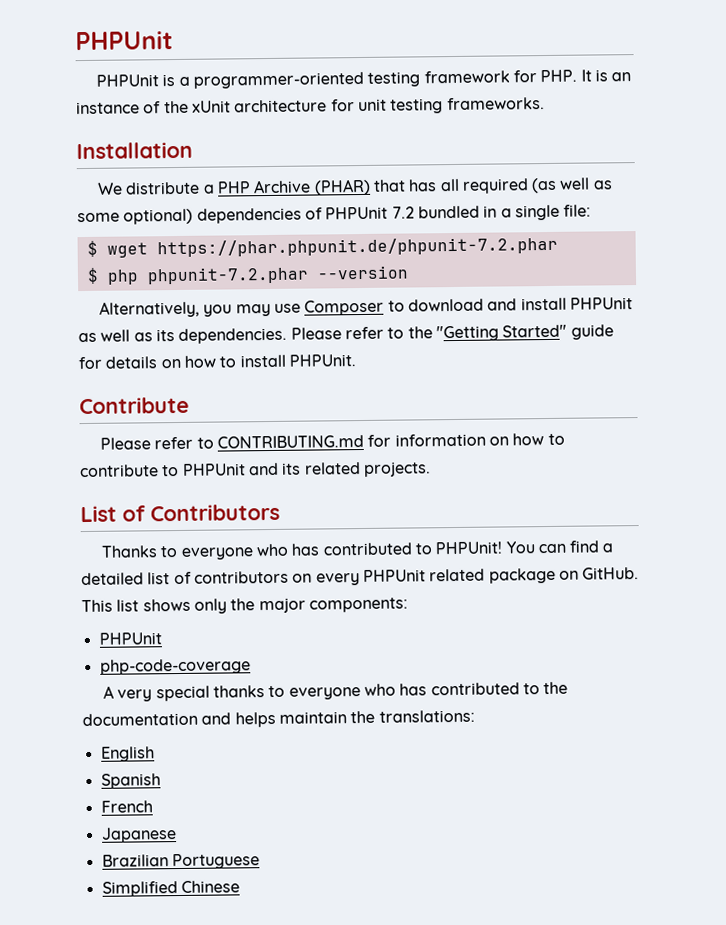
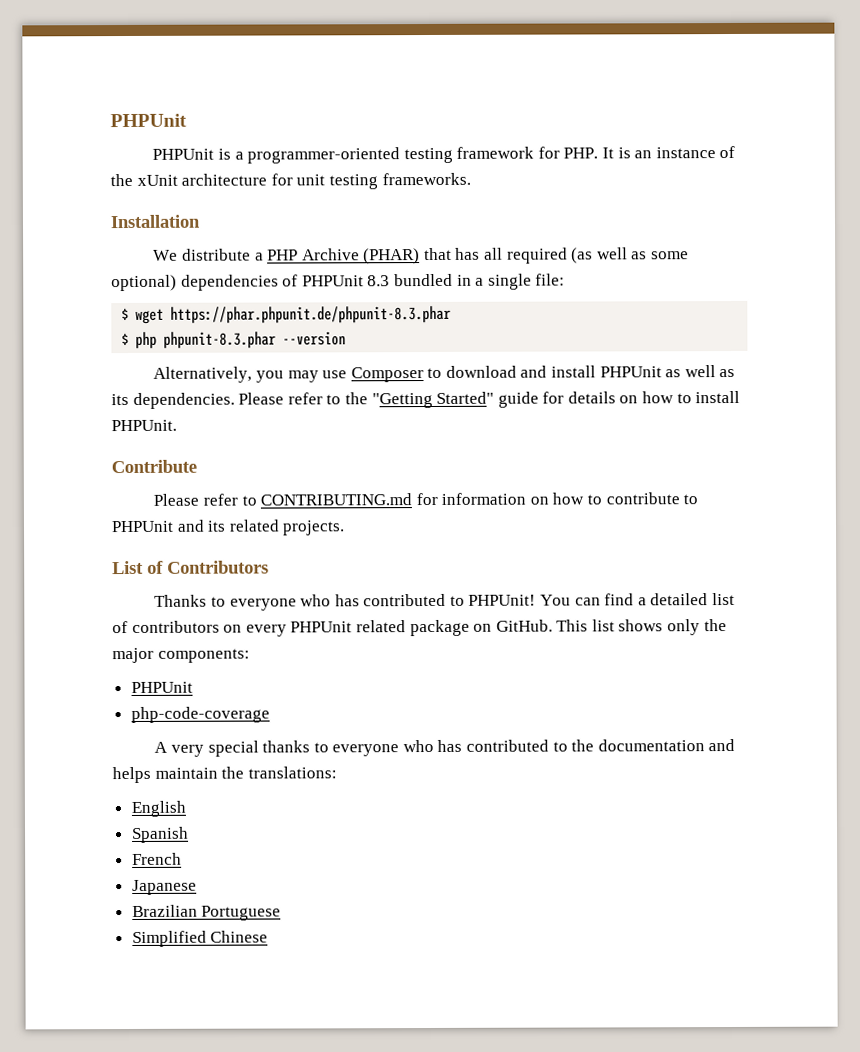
- We distribute a PHP Archive (PHAR) that has all required (as well as some optional) dependencies of PHPUnit 7.2 bundled in a single file:
+ We distribute a PHP Archive (PHAR) that has all required (as well as some optional) dependencies of PHPUnit 8.3 bundled in a single file:
- $ wget https://phar.phpunit.de/phpunit-7.2.phar
+ $ wget https://phar.phpunit.de/phpunit-8.3.phar
- $ php phpunit-7.2.phar --version
+ $ php phpunit-8.3.phar --version

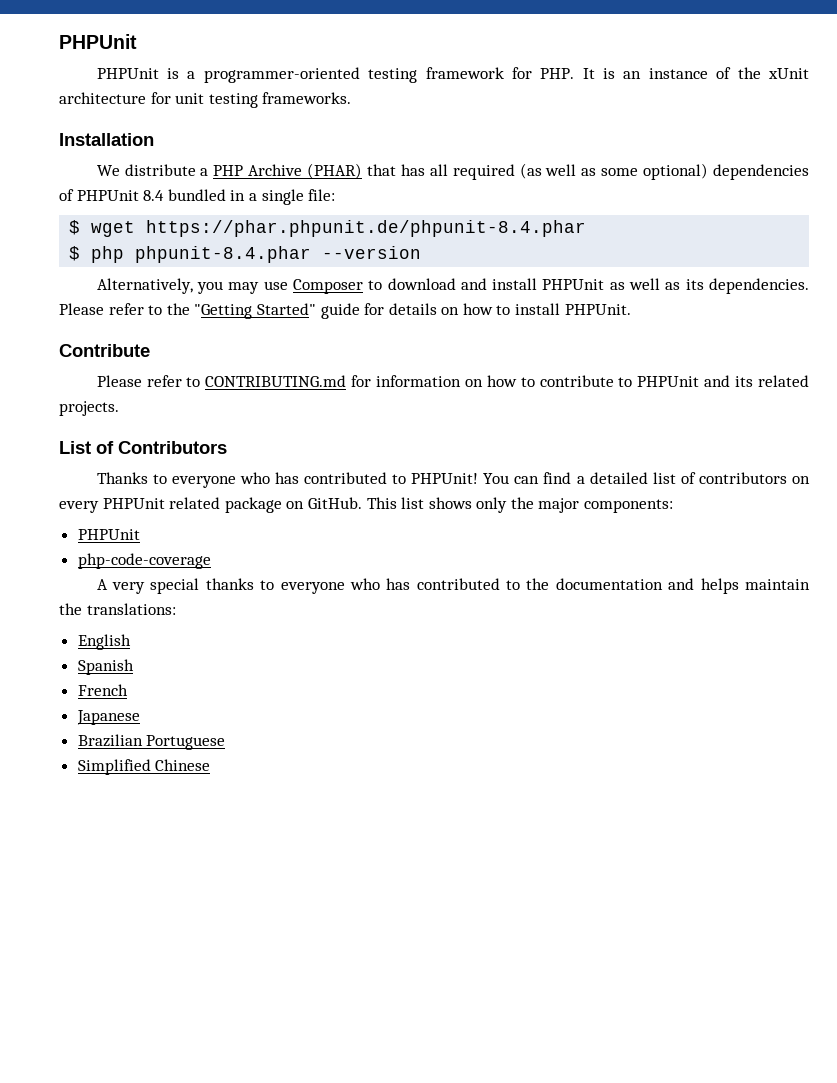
- We distribute a PHP Archive (PHAR) that has all required (as well as some optional) dependencies of PHPUnit 8.3 bundled in a single file:
+ We distribute a PHP Archive (PHAR) that has all required (as well as some optional) dependencies of PHPUnit 8.4 bundled in a single file:
- $ wget https://phar.phpunit.de/phpunit-8.3.phar
+ $ wget https://phar.phpunit.de/phpunit-8.4.phar
- $ php phpunit-8.3.phar --version
+ $ php phpunit-8.4.phar --version

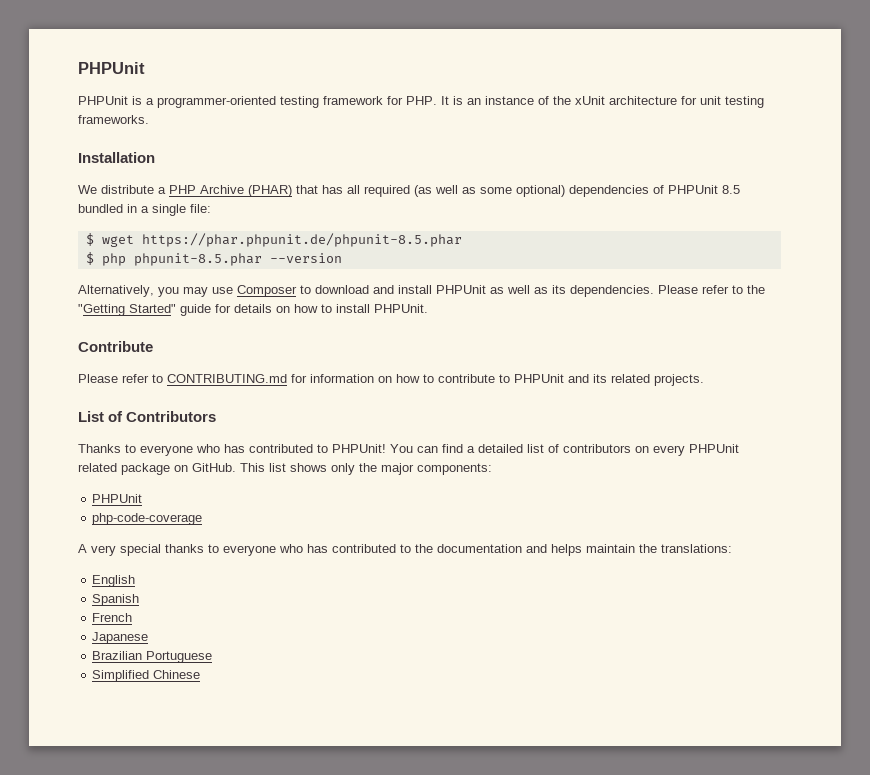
- We distribute a PHP Archive (PHAR) that has all required (as well as some optional) dependencies of PHPUnit 8.4 bundled in a single file:
+ We distribute a PHP Archive (PHAR) that has all required (as well as some optional) dependencies of PHPUnit 8.5 bundled in a single file:
- $ wget https://phar.phpunit.de/phpunit-8.4.phar
+ $ wget https://phar.phpunit.de/phpunit-8.5.phar
- $ php phpunit-8.4.phar --version
+ $ php phpunit-8.5.phar --version

